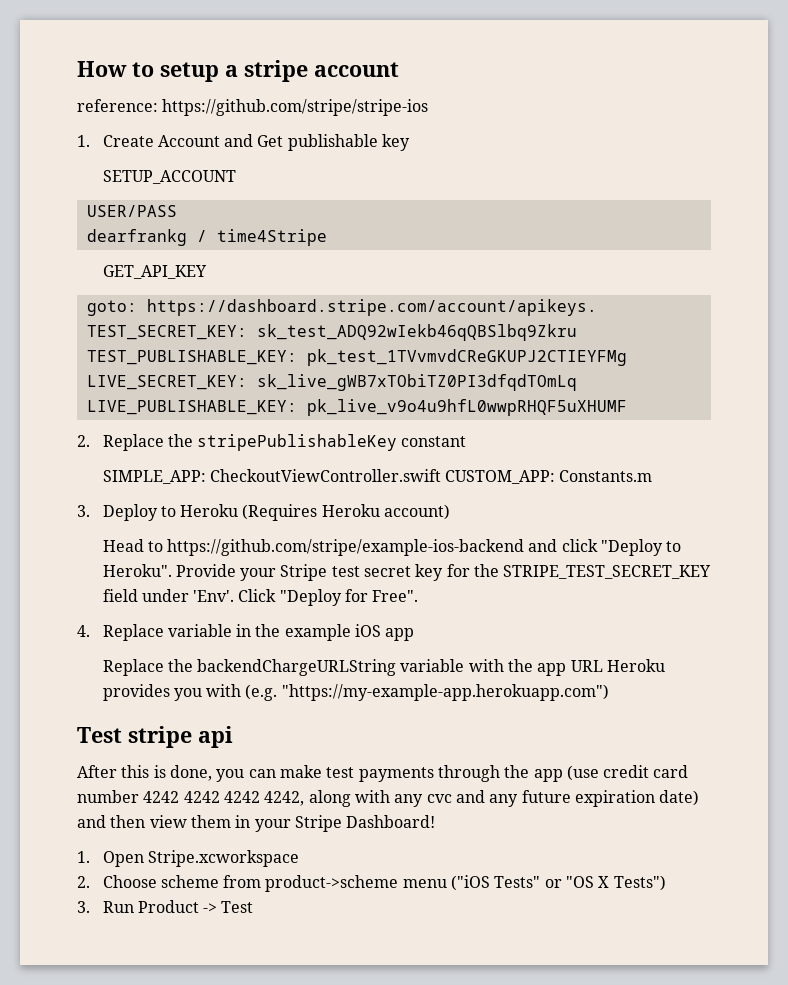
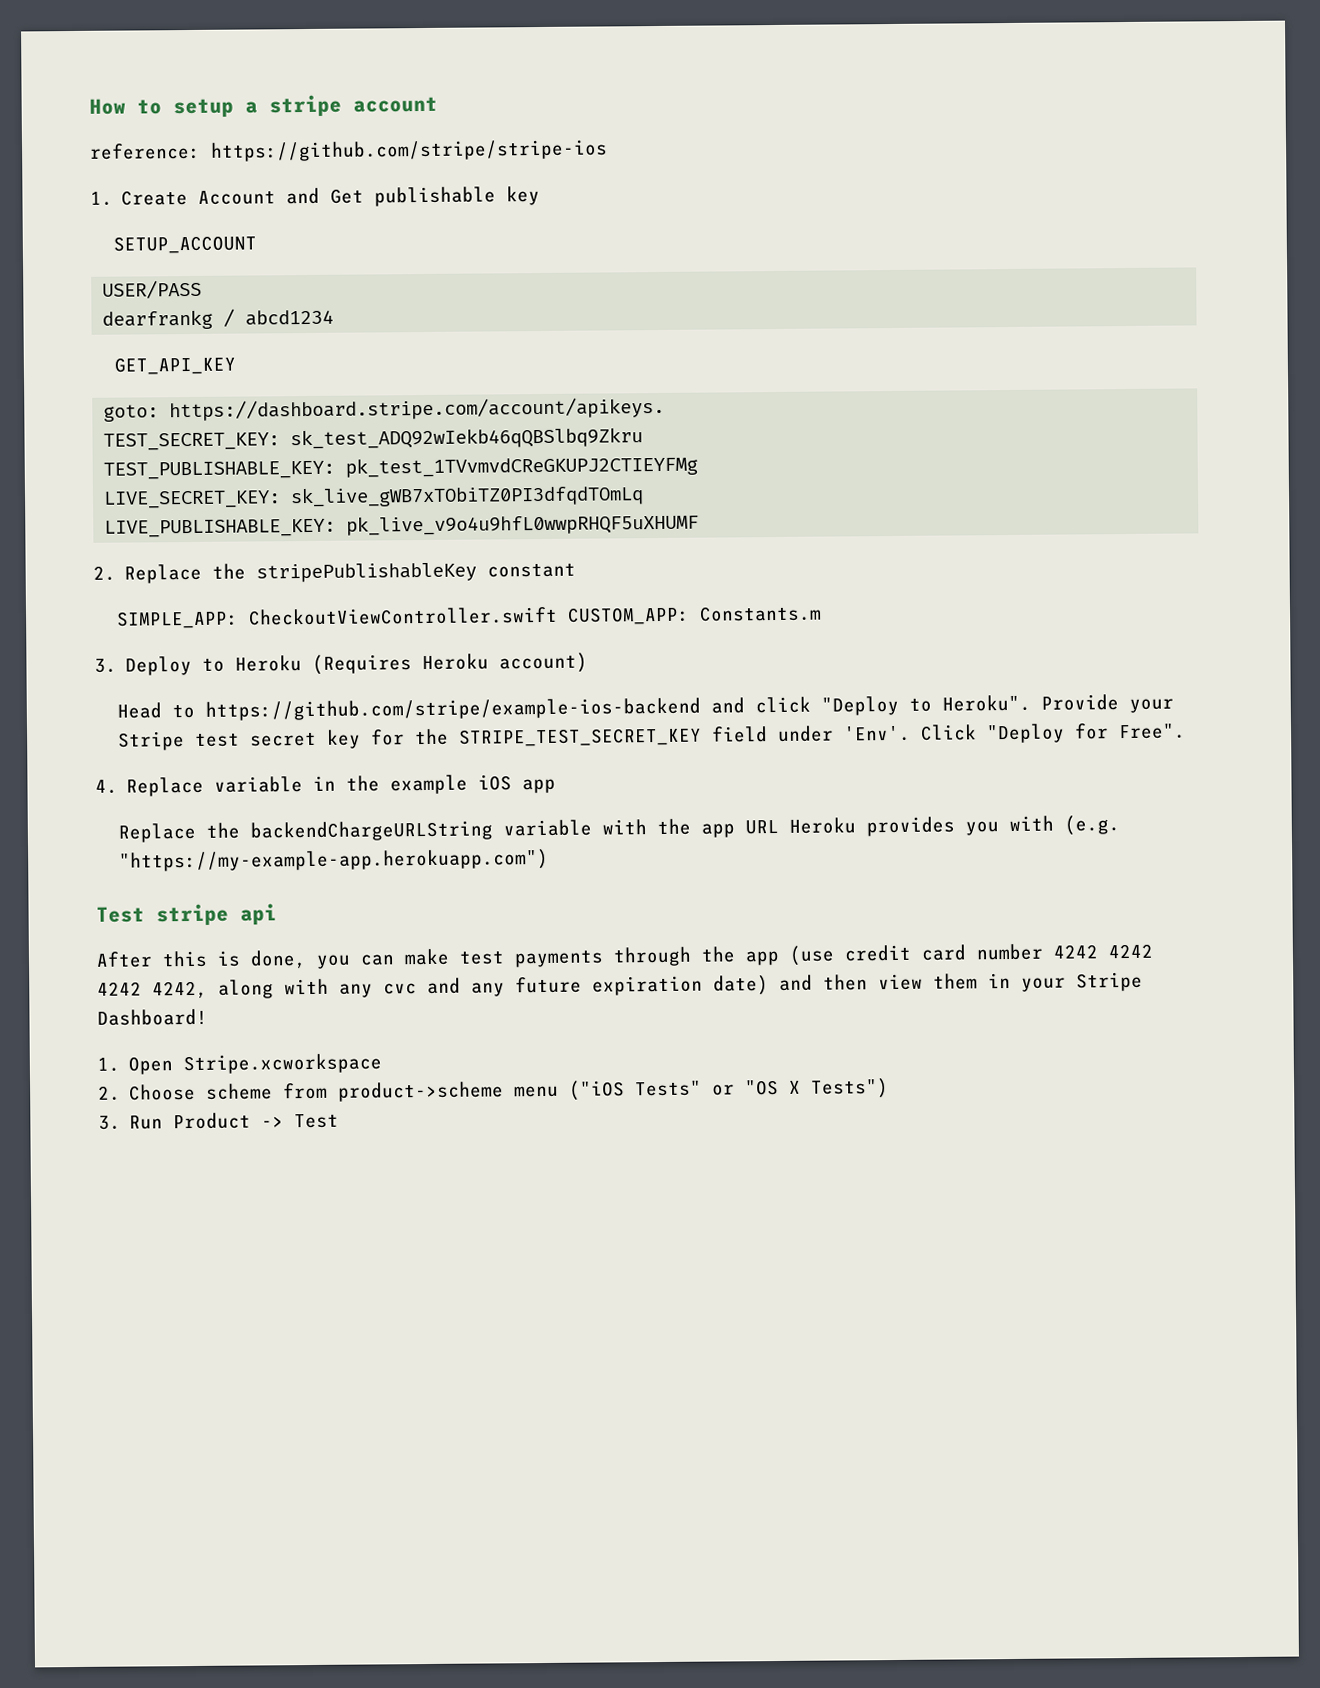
- dearfrankg / time4Stripe
+ dearfrankg / abcd1234

